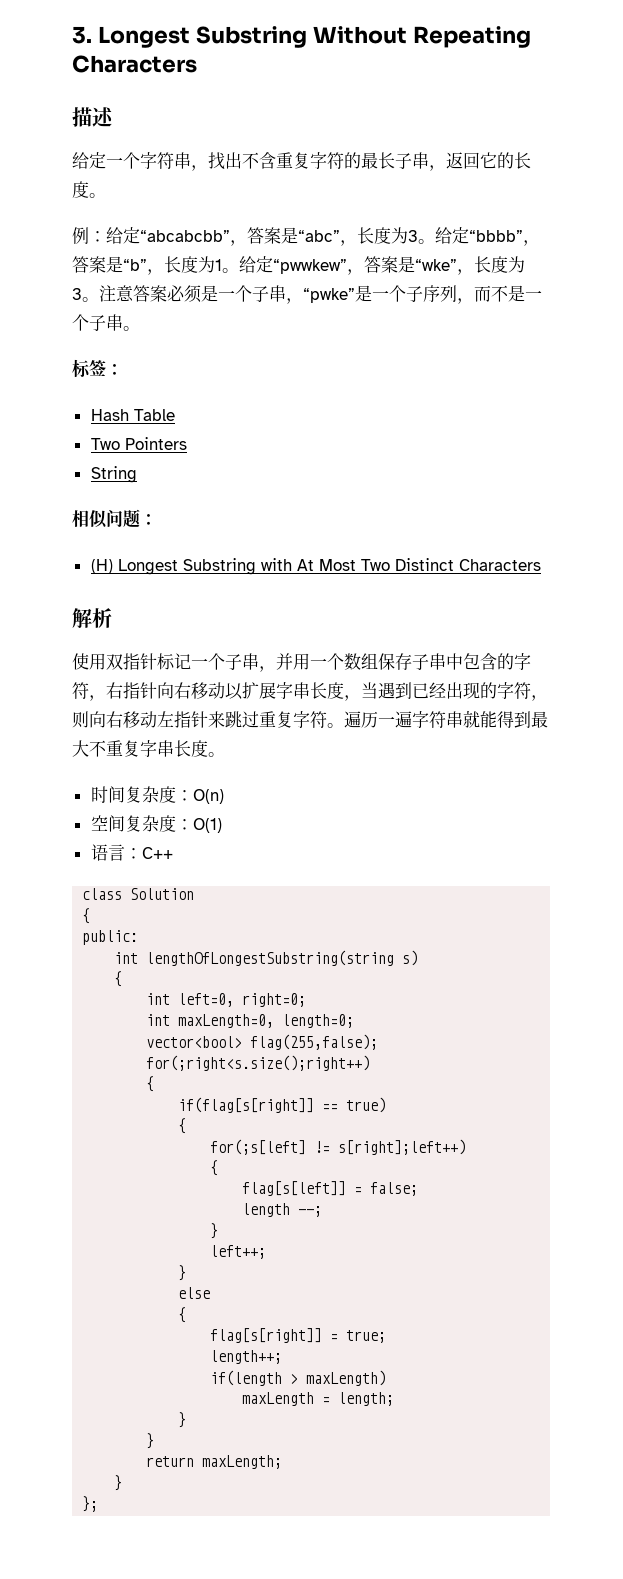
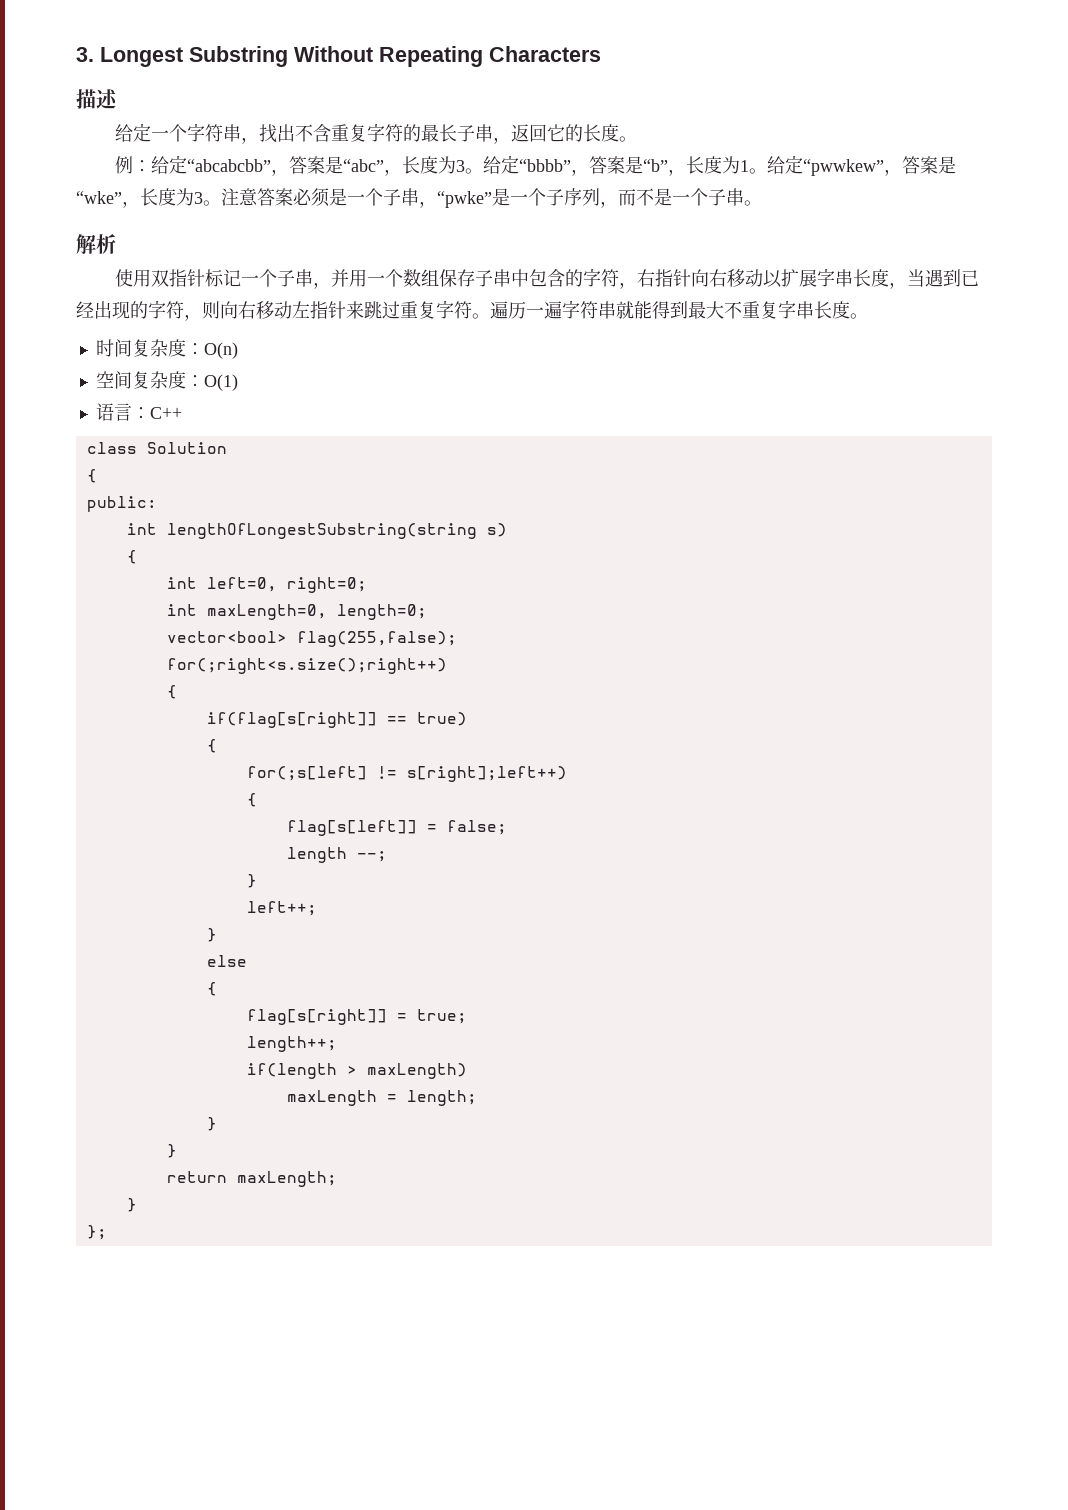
- 标签：
- Hash Table
- Two Pointers
- String
- 相似问题：
- (H) Longest Substring with At Most Two Distinct Characters

